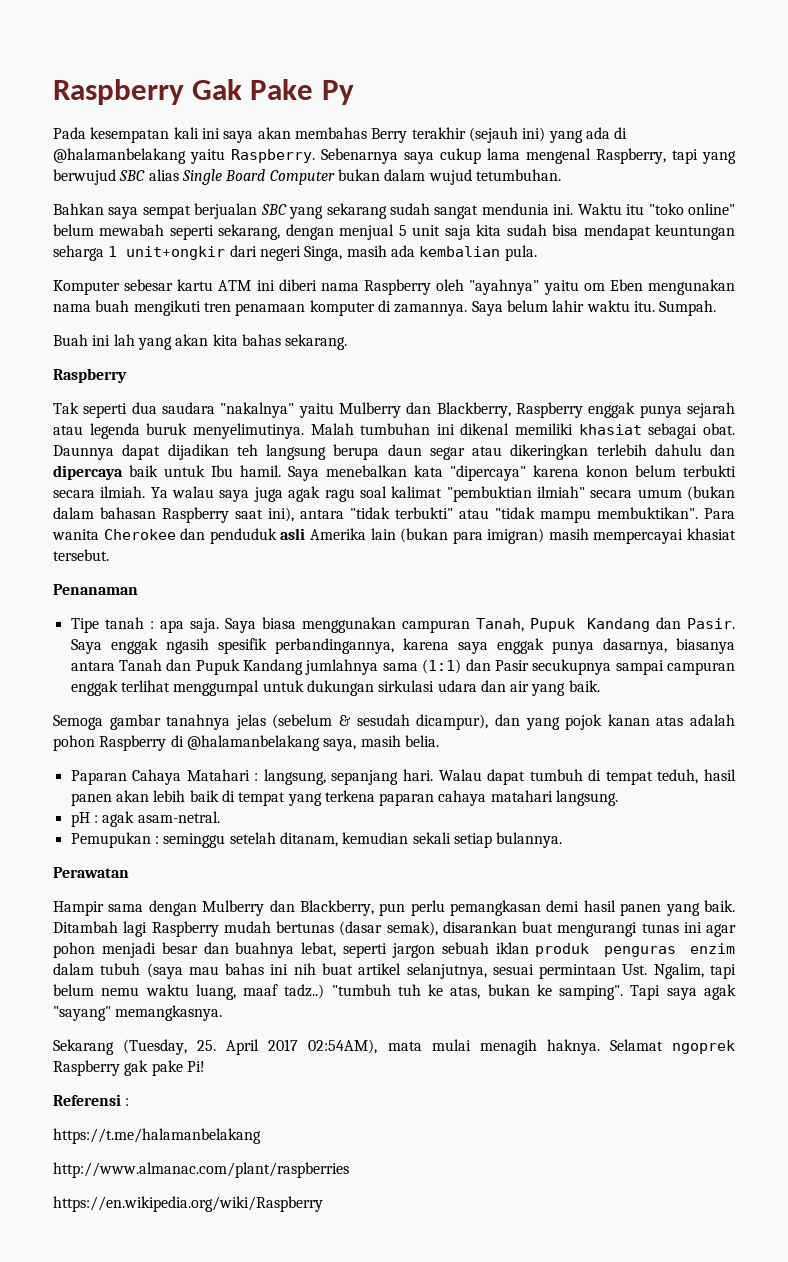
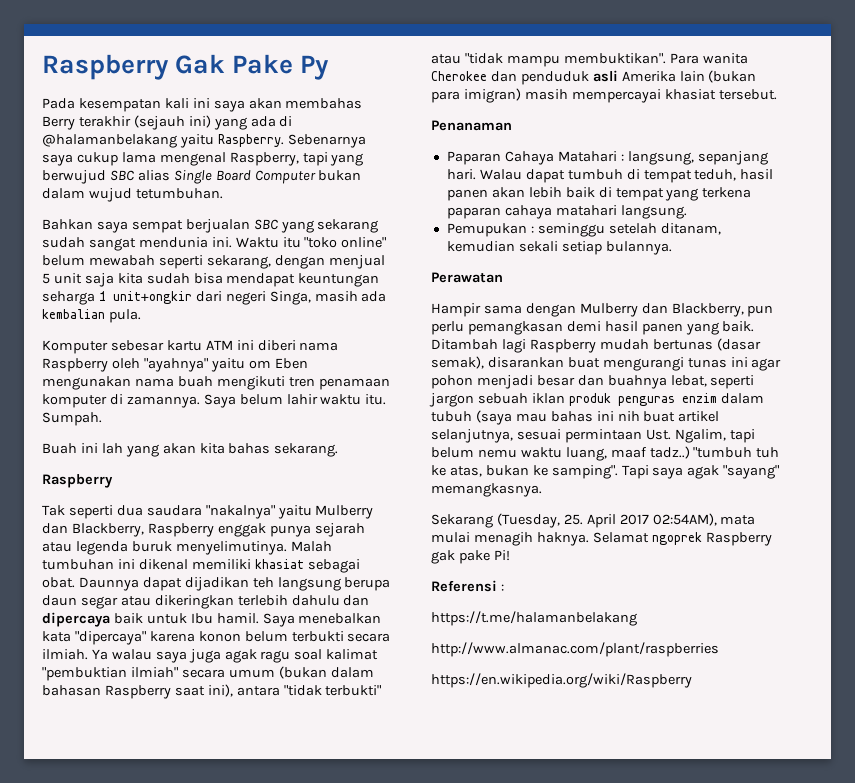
- Tipe tanah : apa saja. Saya biasa menggunakan campuran Tanah, Pupuk Kandang dan Pasir. Saya enggak ngasih spesifik perbandingannya, karena saya enggak punya dasarnya, biasanya antara Tanah dan Pupuk Kandang jumlahnya sama (1:1) dan Pasir secukupnya sampai campuran enggak terlihat menggumpal untuk dukungan sirkulasi udara dan air yang baik.
- Semoga gambar tanahnya jelas (sebelum & sesudah dicampur), dan yang pojok kanan atas adalah pohon Raspberry di @halamanbelakang saya, masih belia.
- pH : agak asam-netral.

